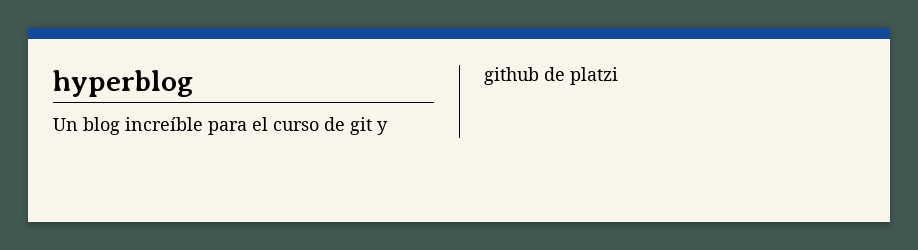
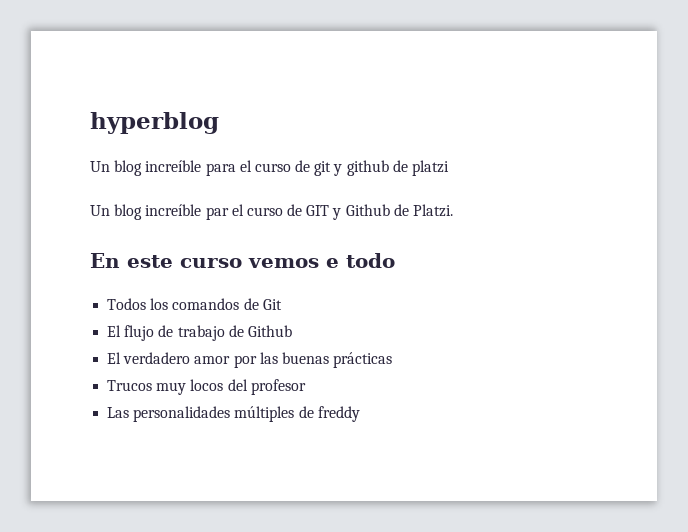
+ Un blog increíble par el curso de GIT y Github de Platzi.
+ En este curso vemos e todo
+ Todos los comandos de Git
+ El flujo de trabajo de Github
+ El verdadero amor por las buenas prácticas
+ Trucos muy locos del profesor
+ Las personalidades múltiples de freddy

